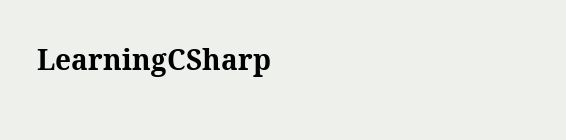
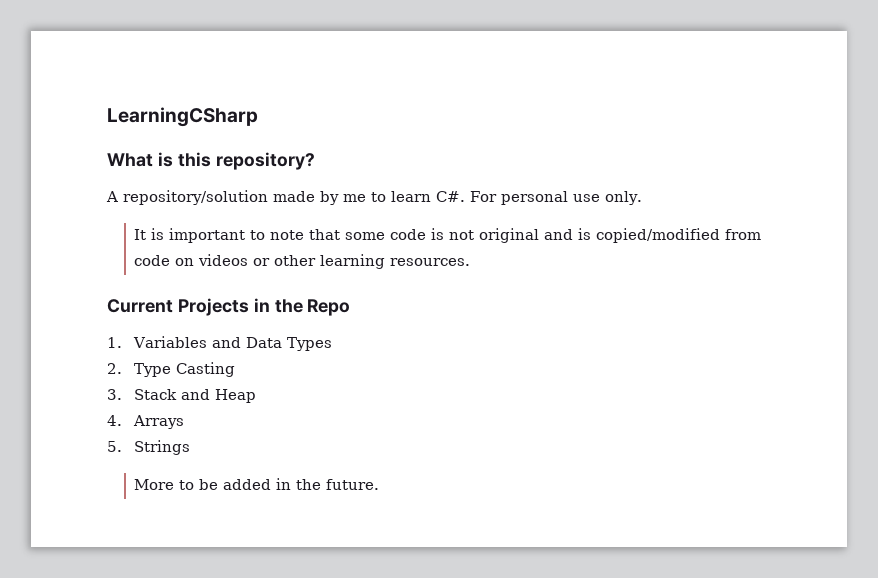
+ What is this repository?
+ A repository/solution made by me to learn C#. For personal use only.
+ It is important to note that some code is not original and is copied/modified from code on videos or other learning resources.
+ Current Projects in the Repo
+ 1. Variables and Data Types
+ 2. Type Casting
+ 3. Stack and Heap
+ 4. Arrays
+ 5. Strings
+ More to be added in the future.

